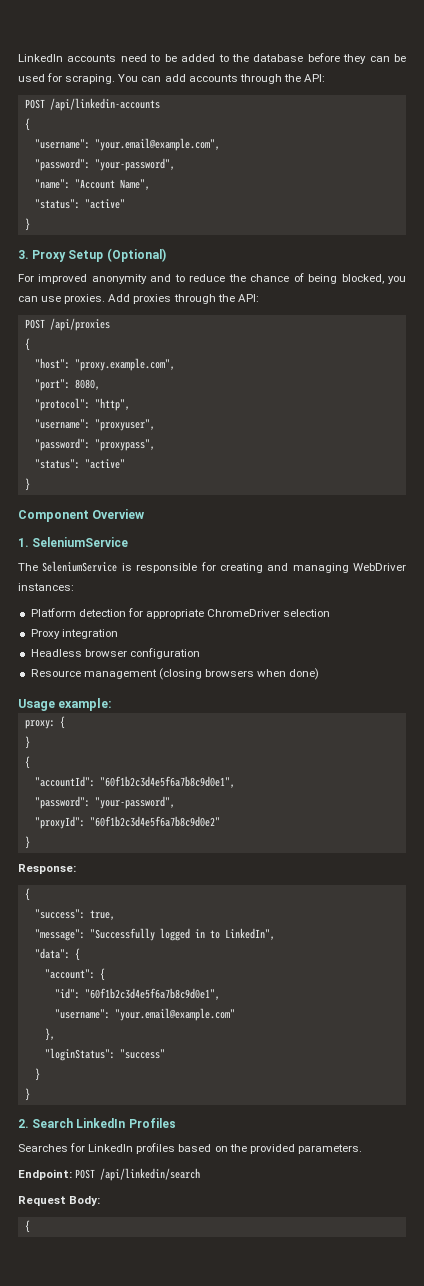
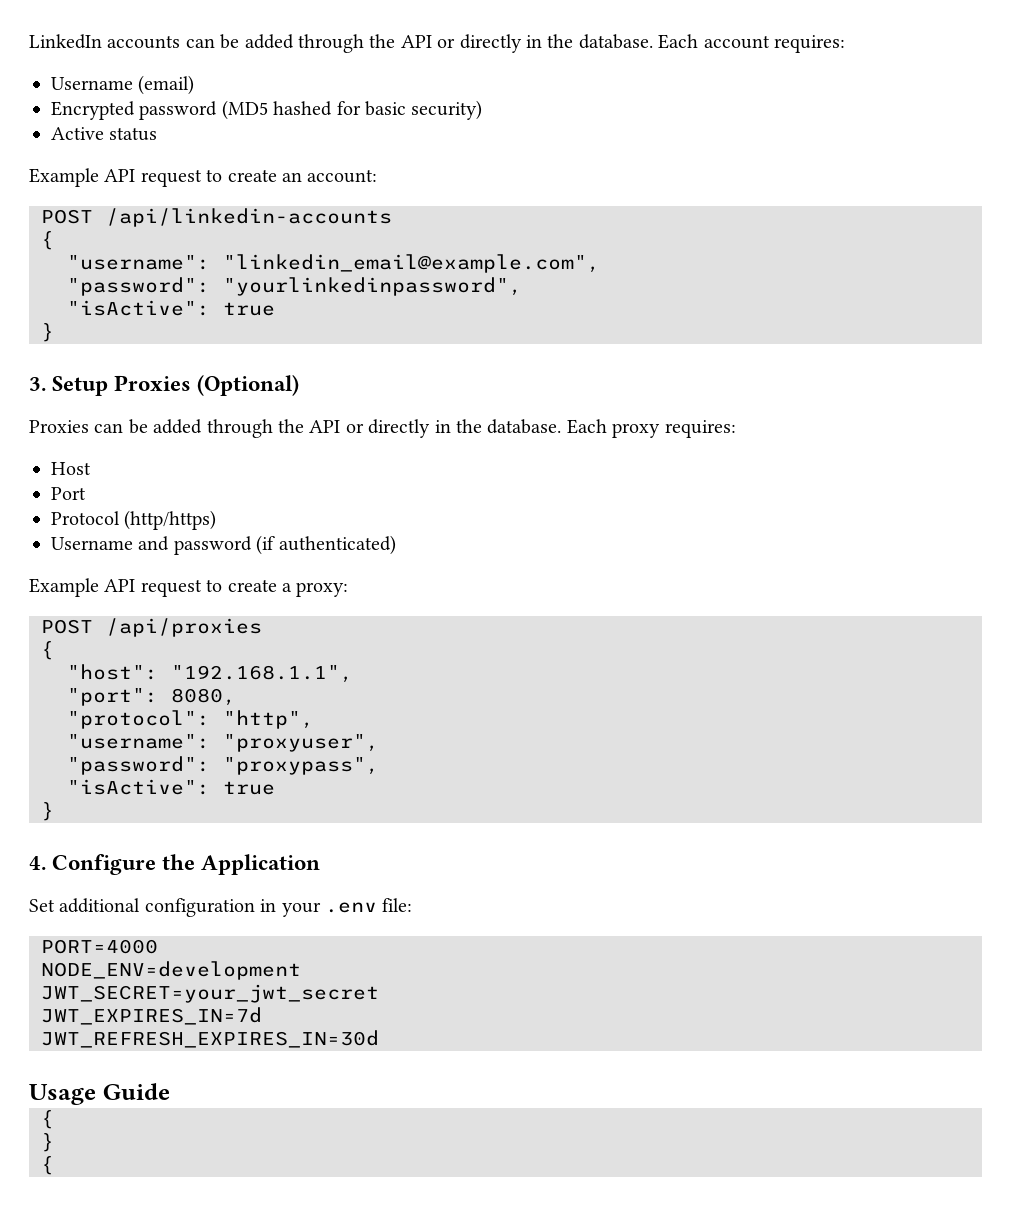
- LinkedIn accounts need to be added to the database before they can be used for scraping. You can add accounts through the API:
+ LinkedIn accounts can be added through the API or directly in the database. Each account requires:
+ Username (email)
+ Encrypted password (MD5 hashed for basic security)
+ Active status
+ Example API request to create an account:
- "username": "your.email@example.com",
- "password": "your-password",
- "name": "Account Name",
- "status": "active"
+ "username": "linkedin_email@example.com",
+ "password": "yourlinkedinpassword",
+ "isActive": true
- 3. Proxy Setup (Optional)
+ 3. Setup Proxies (Optional)
- For improved anonymity and to reduce the chance of being blocked, you can use proxies. Add proxies through the API:
+ Proxies can be added through the API or directly in the database. Each proxy requires:
+ Host
+ Port
+ Protocol (http/https)
+ Username and password (if authenticated)
+ Example API request to create a proxy:
- "host": "proxy.example.com",
+ "host": "192.168.1.1",
  "password": "proxypass",
- "status": "active"
+ "isActive": true
  }
- Component Overview
- 1. SeleniumService
- The SeleniumService is responsible for creating and managing WebDriver instances:
- Platform detection for appropriate ChromeDriver selection
- Proxy integration
- Headless browser configuration
- Resource management (closing browsers when done)
+ 4. Configure the Application
+ Set additional configuration in your .env file:
+ PORT=4000
+ NODE_ENV=development
+ JWT_SECRET=your_jwt_secret
+ JWT_EXPIRES_IN=7d
+ JWT_REFRESH_EXPIRES_IN=30d
- Usage example:
- proxy: {
+ Usage Guide
+ {
- "accountId": "60f1b2c3d4e5f6a7b8c9d0e1",
- "password": "your-password",
- "proxyId": "60f1b2c3d4e5f6a7b8c9d0e2"
- }
- Response:
- {
- "success": true,
- "message": "Successfully logged in to LinkedIn",
- "data": {
- "account": {
- "id": "60f1b2c3d4e5f6a7b8c9d0e1",
- "username": "your.email@example.com"
- },
- "loginStatus": "success"
- }
- }
- 2. Search LinkedIn Profiles
- Searches for LinkedIn profiles based on the provided parameters.
- Endpoint: POST /api/linkedin/search
- Request Body:
- {

